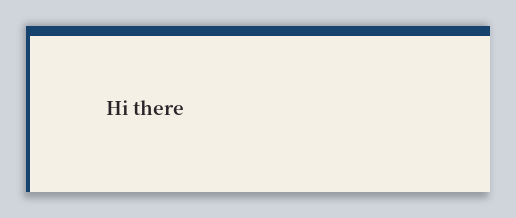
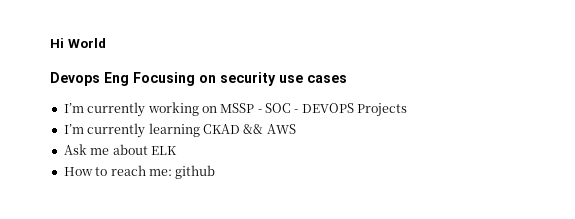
- Hi there
+ Hi World
+ Devops Eng Focusing on security use cases
+ I’m currently working on MSSP - SOC - DEVOPS Projects
+ I’m currently learning CKAD && AWS
+ Ask me about ELK
+ How to reach me: github

